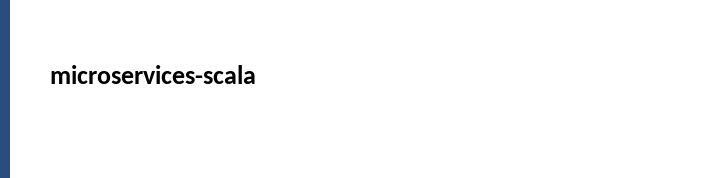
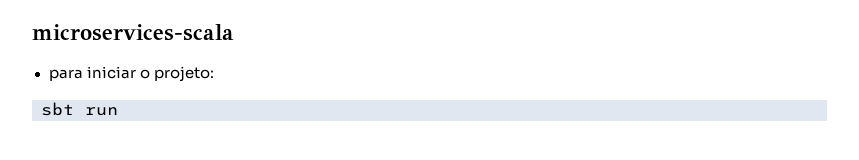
+ para iniciar o projeto:
+ sbt run

